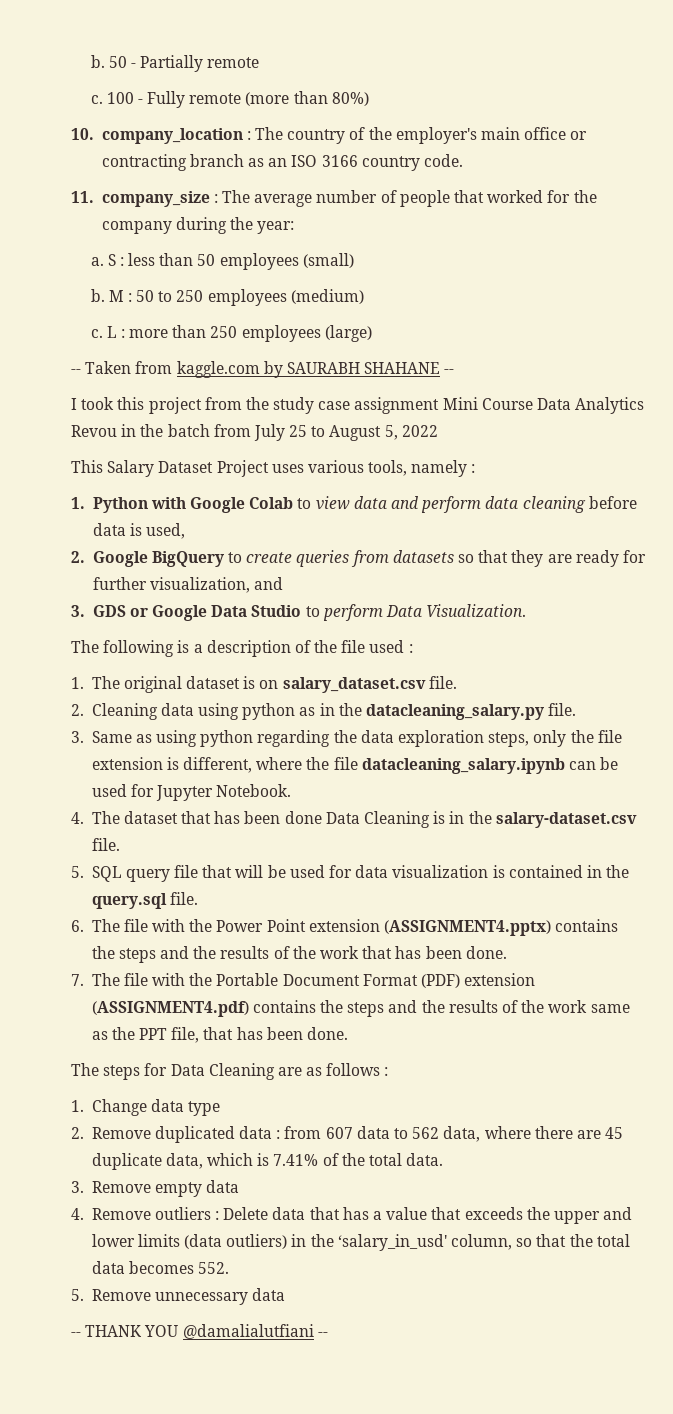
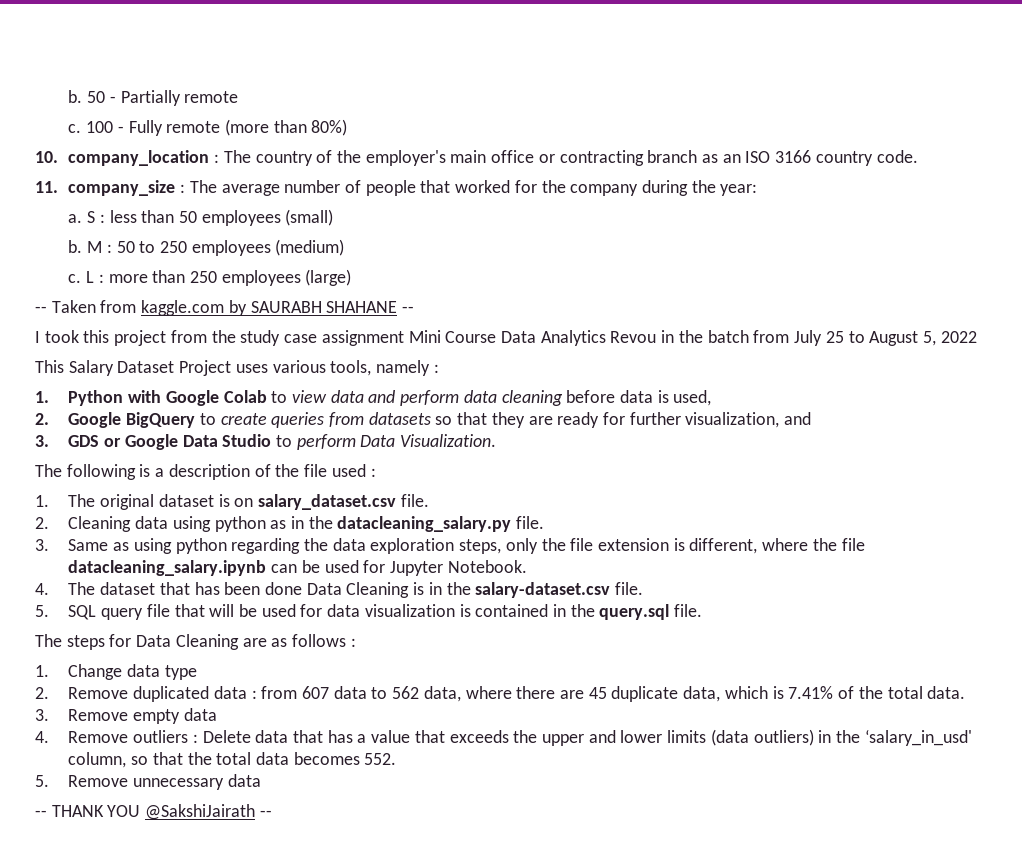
- 6. The file with the Power Point extension (ASSIGNMENT4.pptx) contains the steps and the results of the work that has been done.
- 7. The file with the Portable Document Format (PDF) extension (ASSIGNMENT4.pdf) contains the steps and the results of the work same as the PPT file, that has been done.
- -- THANK YOU @damalialutfiani --
+ -- THANK YOU @SakshiJairath --

